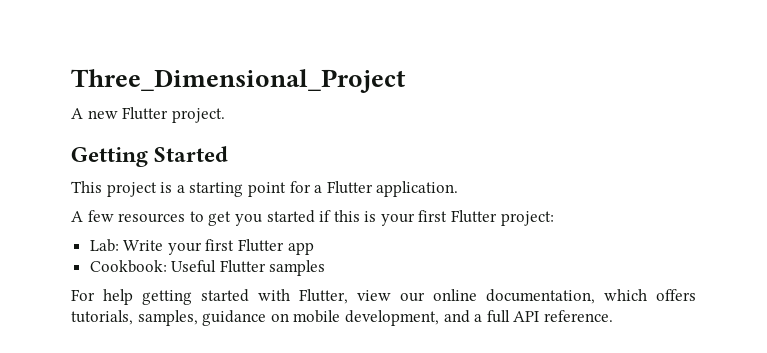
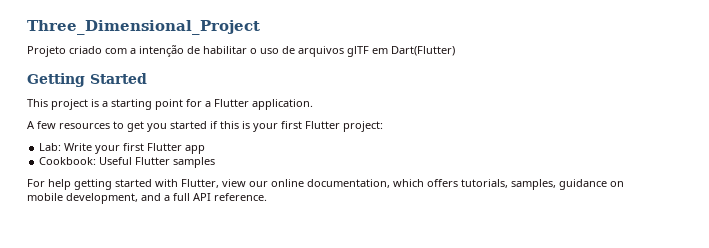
- A new Flutter project.
+ Projeto criado com a intenção de habilitar o uso de arquivos glTF em Dart(Flutter)

